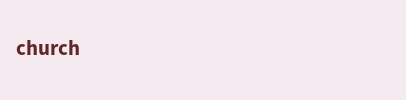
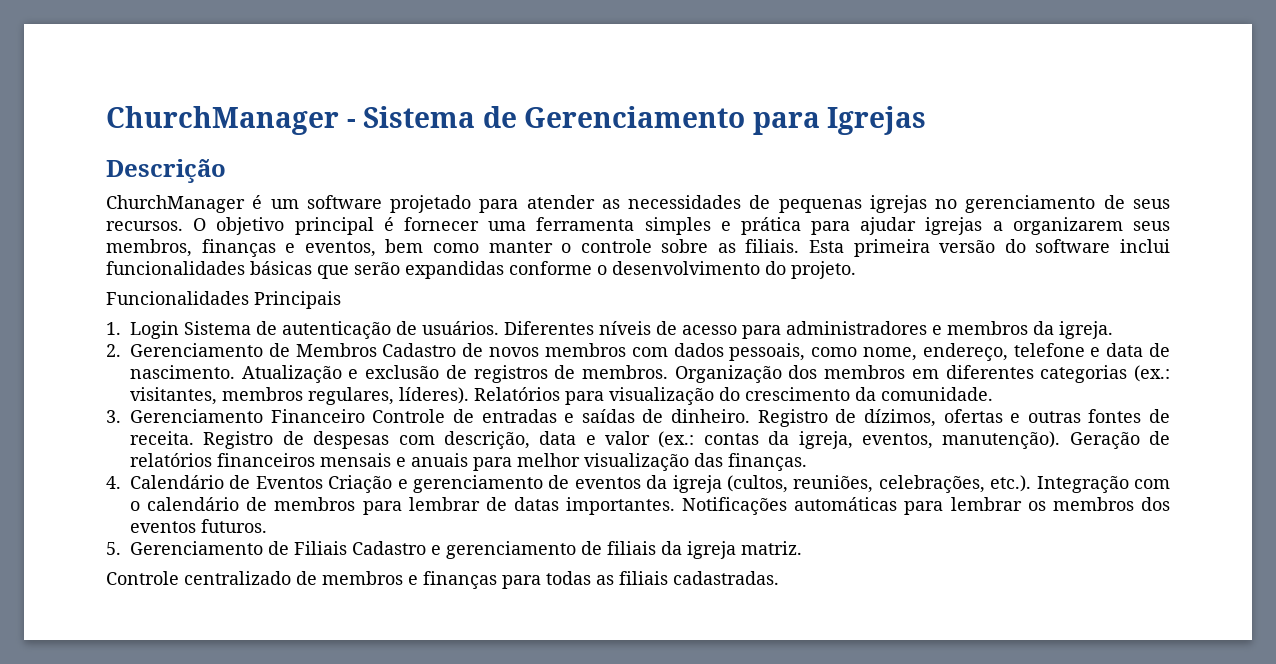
- church
+ ChurchManager - Sistema de Gerenciamento para Igrejas
+ Descrição
+ ChurchManager é um software projetado para atender as necessidades de pequenas igrejas no gerenciamento de seus recursos. O objetivo principal é fornecer uma ferramenta simples e prática para ajudar igrejas a organizarem seus membros, finanças e eventos, bem como manter o controle sobre as filiais. Esta primeira versão do software inclui funcionalidades básicas que serão expandidas conforme o desenvolvimento do projeto.
+ Funcionalidades Principais
+ 1. Login Sistema de autenticação de usuários. Diferentes níveis de acesso para administradores e membros da igreja.
+ 2. Gerenciamento de Membros Cadastro de novos membros com dados pessoais, como nome, endereço, telefone e data de nascimento. Atualização e exclusão de registros de membros. Organização dos membros em diferentes categorias (ex.: visitantes, membros regulares, líderes). Relatórios para visualização do crescimento da comunidade.
+ 3. Gerenciamento Financeiro Controle de entradas e saídas de dinheiro. Registro de dízimos, ofertas e outras fontes de receita. Registro de despesas com descrição, data e valor (ex.: contas da igreja, eventos, manutenção). Geração de relatórios financeiros mensais e anuais para melhor visualização das finanças.
+ 4. Calendário de Eventos Criação e gerenciamento de eventos da igreja (cultos, reuniões, celebrações, etc.). Integração com o calendário de membros para lembrar de datas importantes. Notificações automáticas para lembrar os membros dos eventos futuros.
+ 5. Gerenciamento de Filiais Cadastro e gerenciamento de filiais da igreja matriz.
+ Controle centralizado de membros e finanças para todas as filiais cadastradas.

